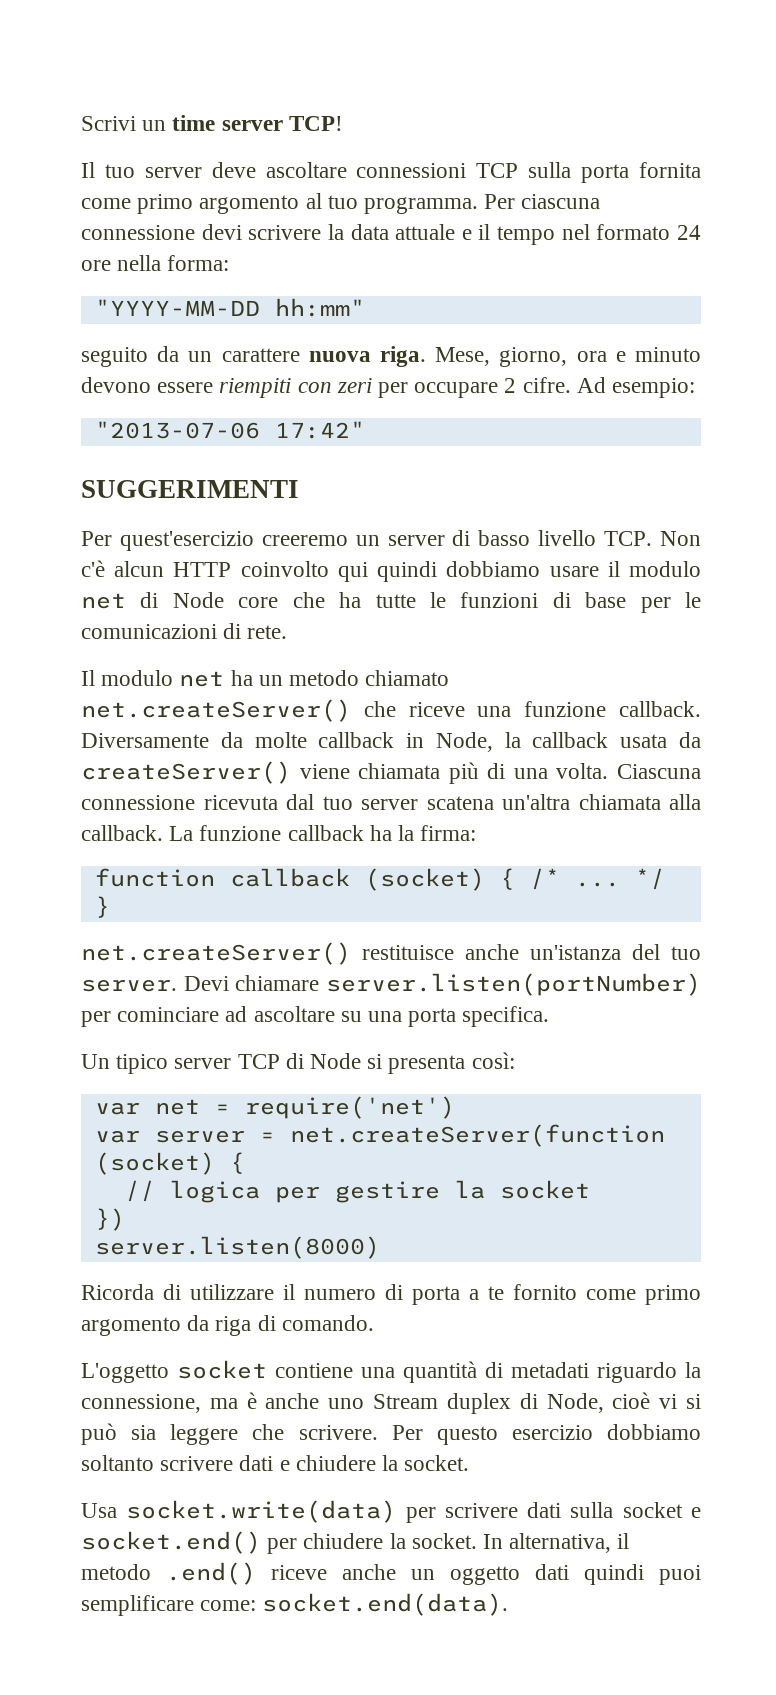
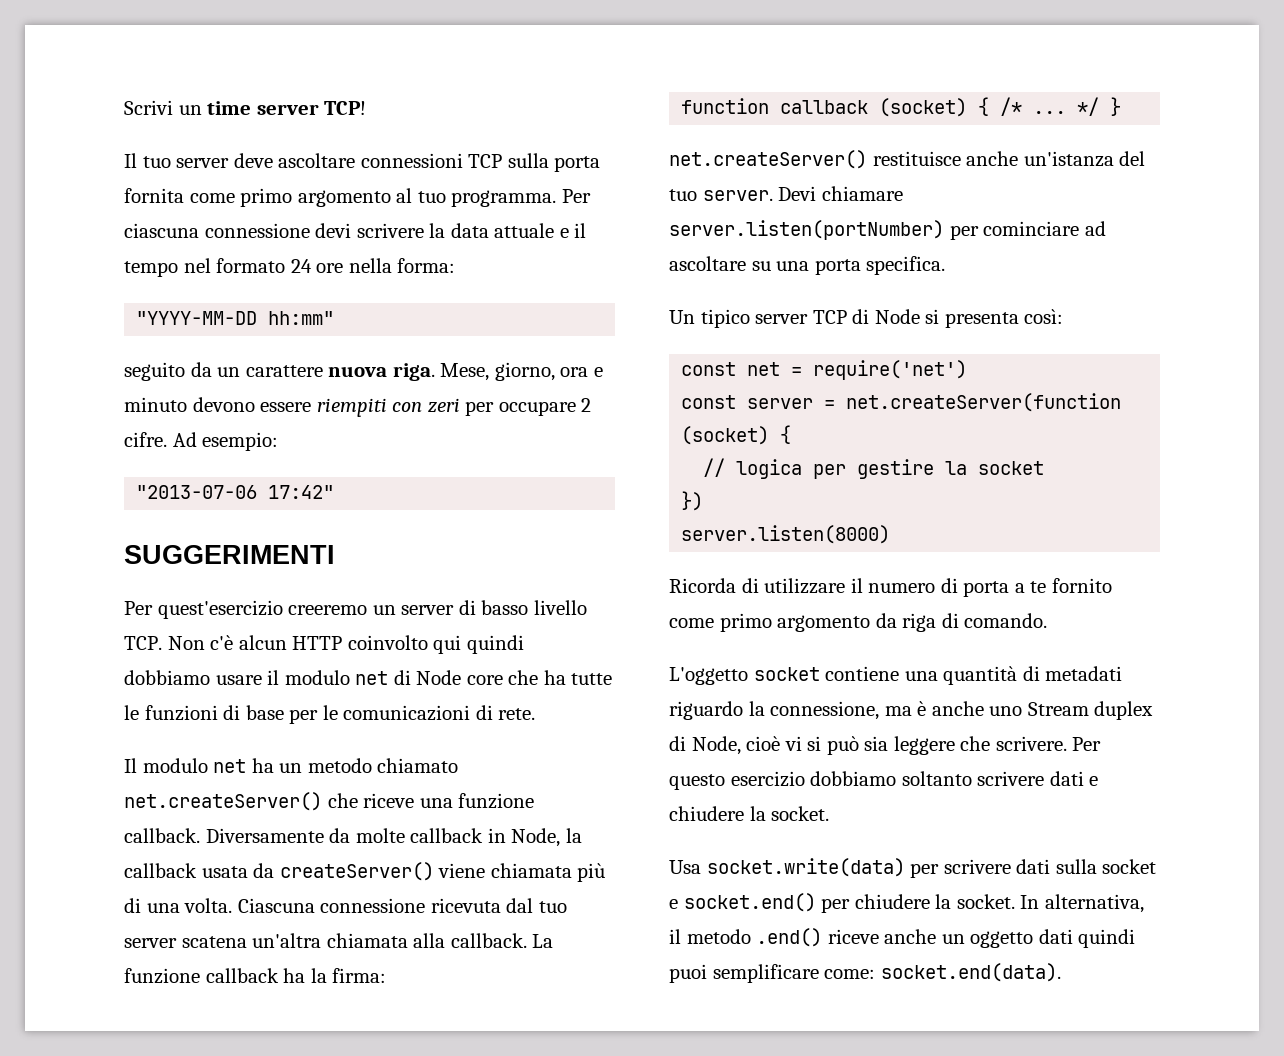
- var net = require('net')
+ const net = require('net')
- var server = net.createServer(function (socket) {
+ const server = net.createServer(function (socket) {

